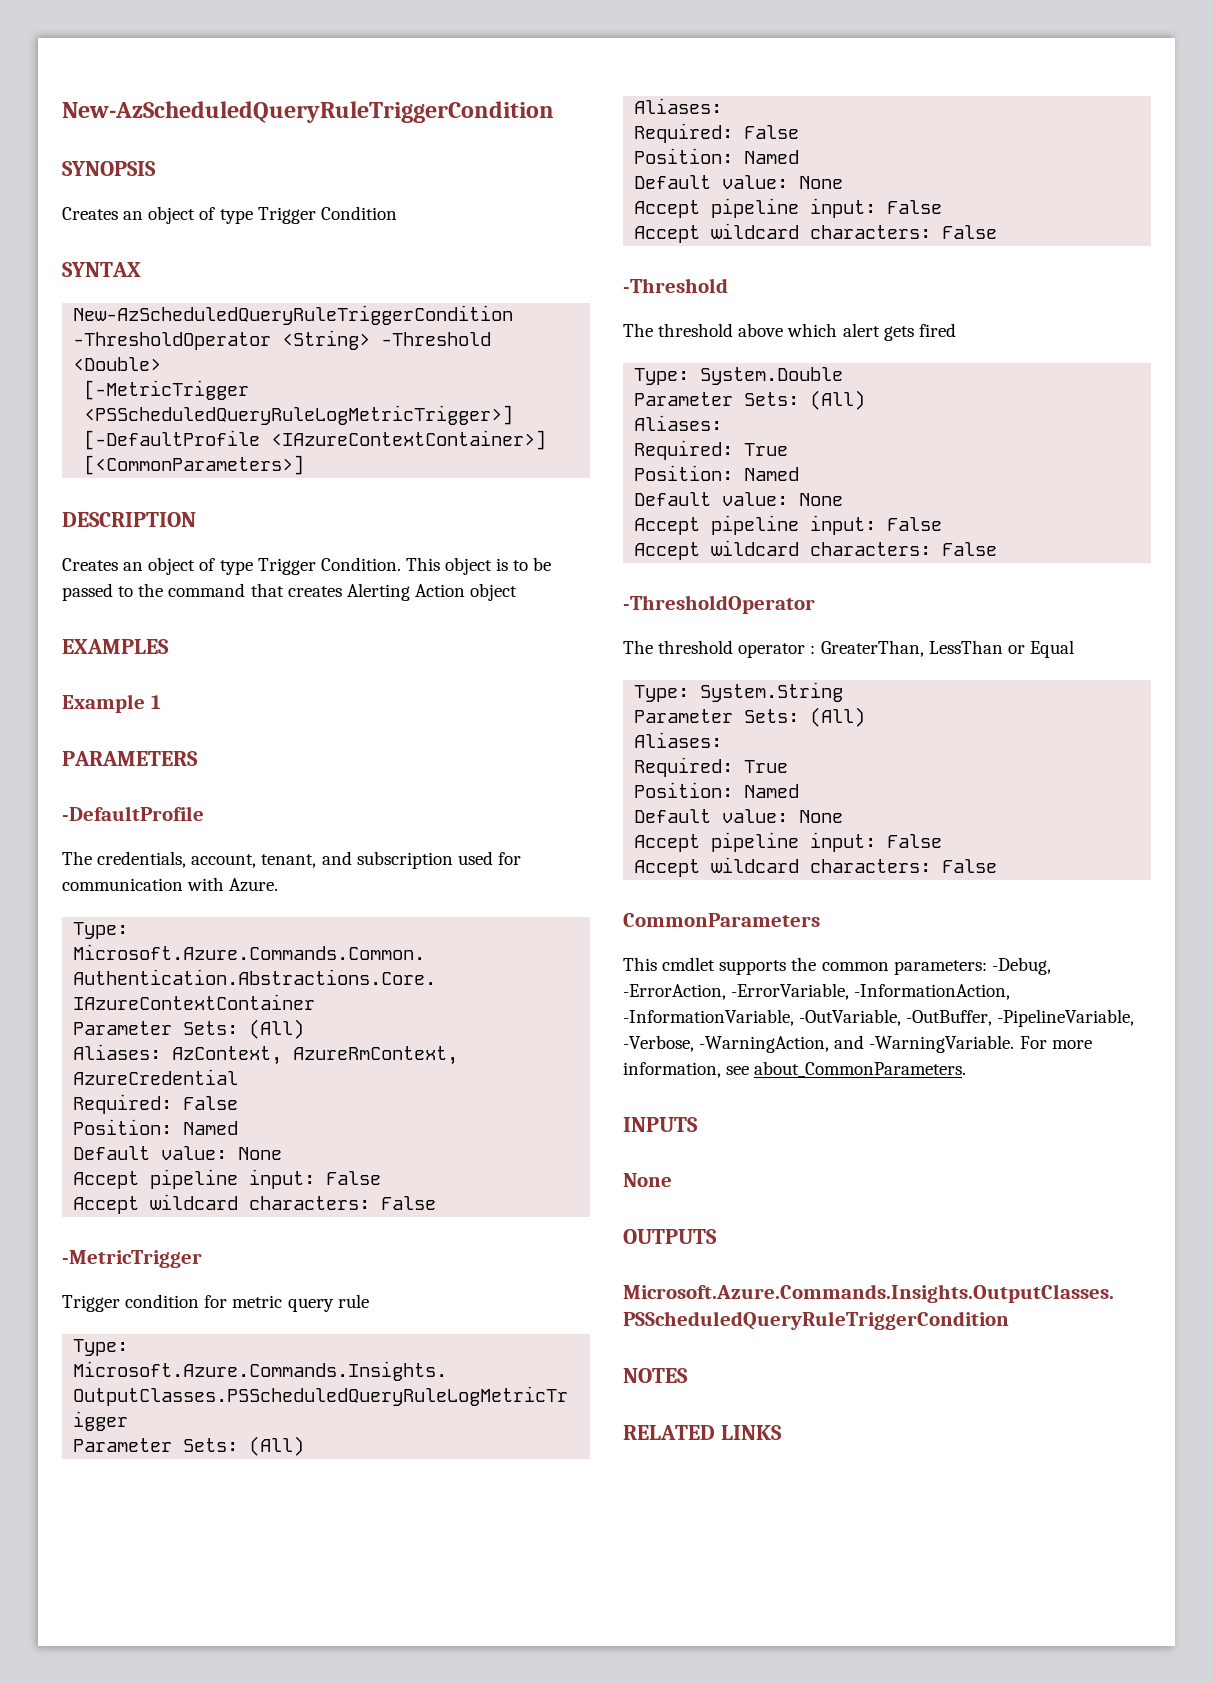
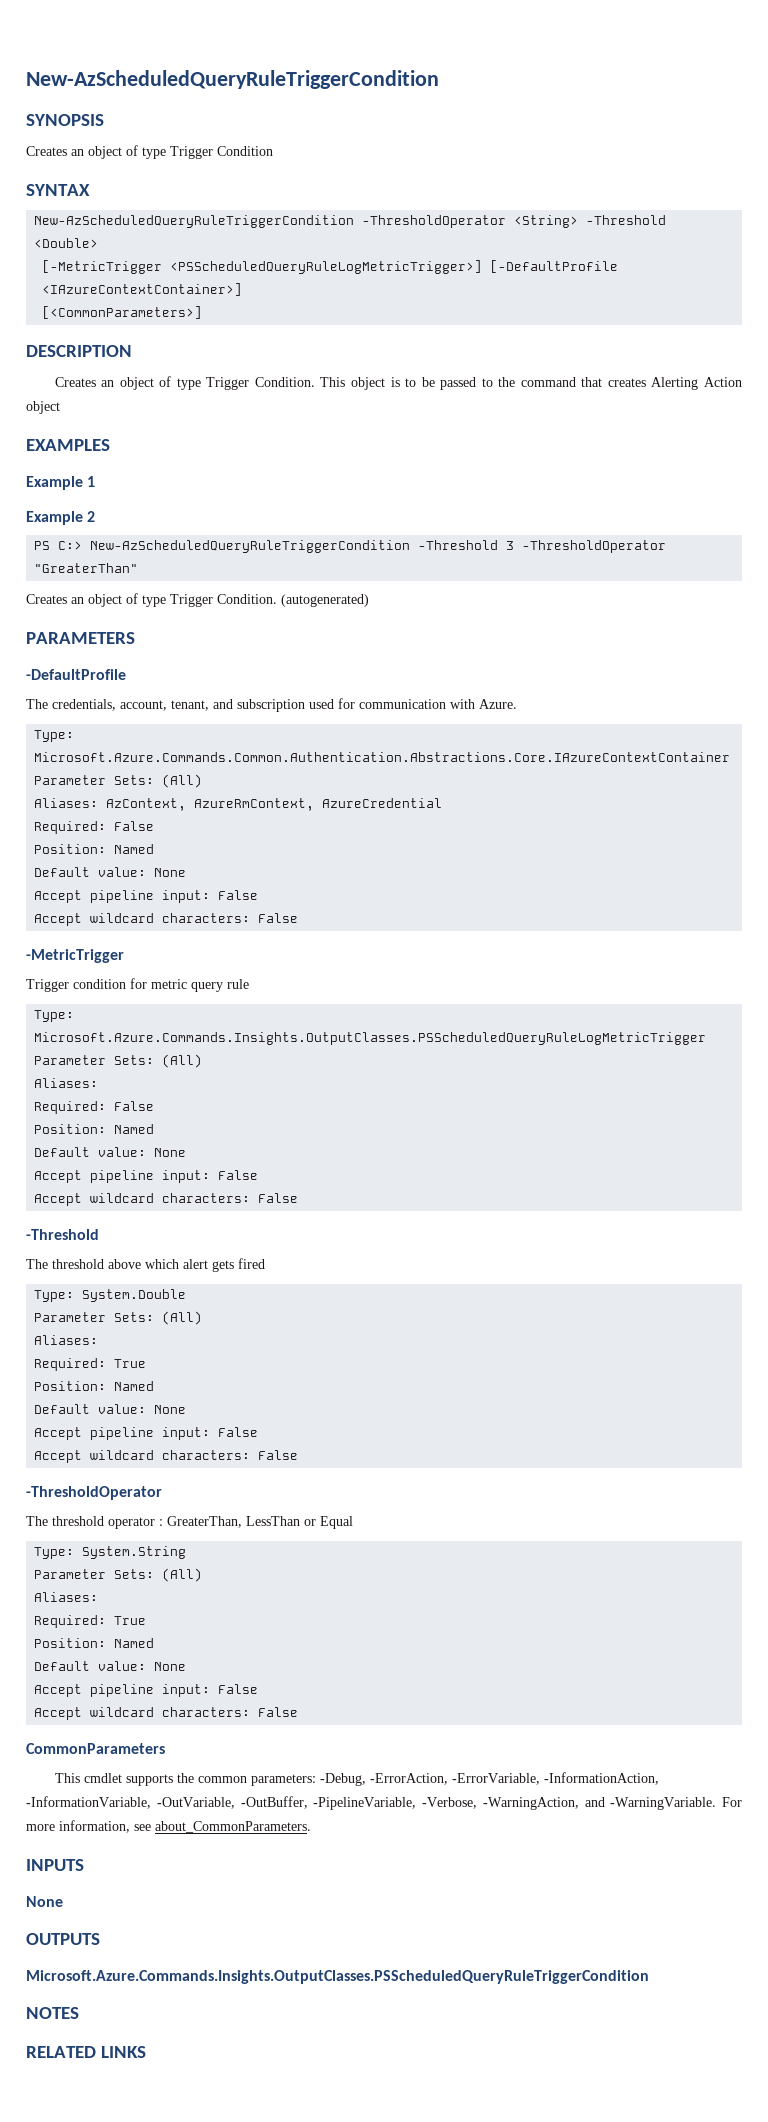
+ Example 2
+ PS C:> New-AzScheduledQueryRuleTriggerCondition -Threshold 3 -ThresholdOperator "GreaterThan"
+ Creates an object of type Trigger Condition. (autogenerated)

